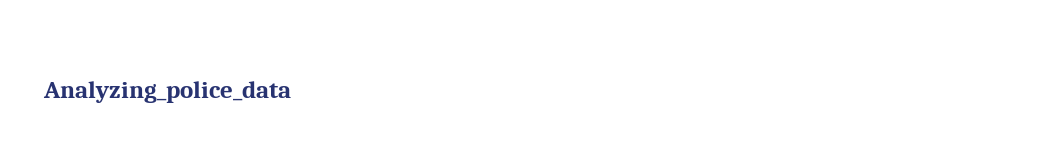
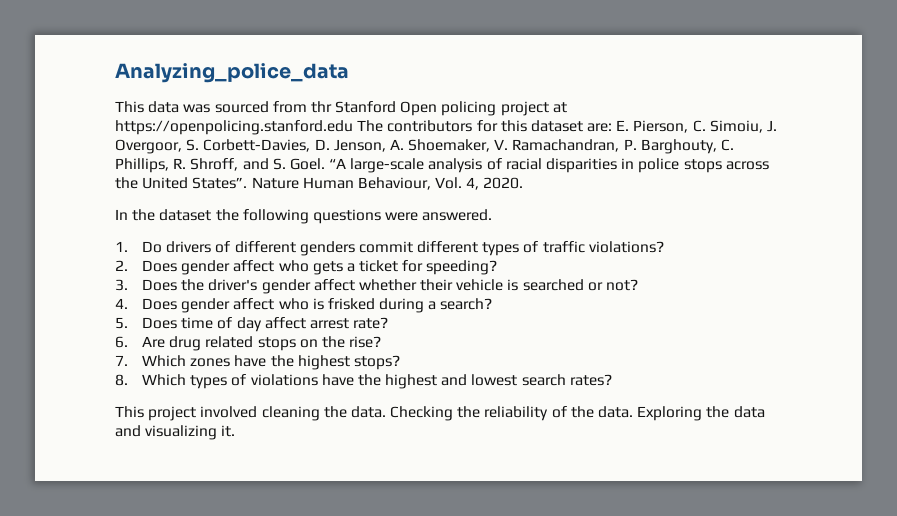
+ This data was sourced from thr Stanford Open policing project at https://openpolicing.stanford.edu The contributors for this dataset are: E. Pierson, C. Simoiu, J. Overgoor, S. Corbett-Davies, D. Jenson, A. Shoemaker, V. Ramachandran, P. Barghouty, C. Phillips, R. Shroff, and S. Goel. “A large-scale analysis of racial disparities in police stops across the United States”. Nature Human Behaviour, Vol. 4, 2020.
+ In the dataset the following questions were answered.
+ 1. Do drivers of different genders commit different types of traffic violations?
+ 2. Does gender affect who gets a ticket for speeding?
+ 3. Does the driver's gender affect whether their vehicle is searched or not?
+ 4. Does gender affect who is frisked during a search?
+ 5. Does time of day affect arrest rate?
+ 6. Are drug related stops on the rise?
+ 7. Which zones have the highest stops?
+ 8. Which types of violations have the highest and lowest search rates?
+ This project involved cleaning the data. Checking the reliability of the data. Exploring the data and visualizing it.

